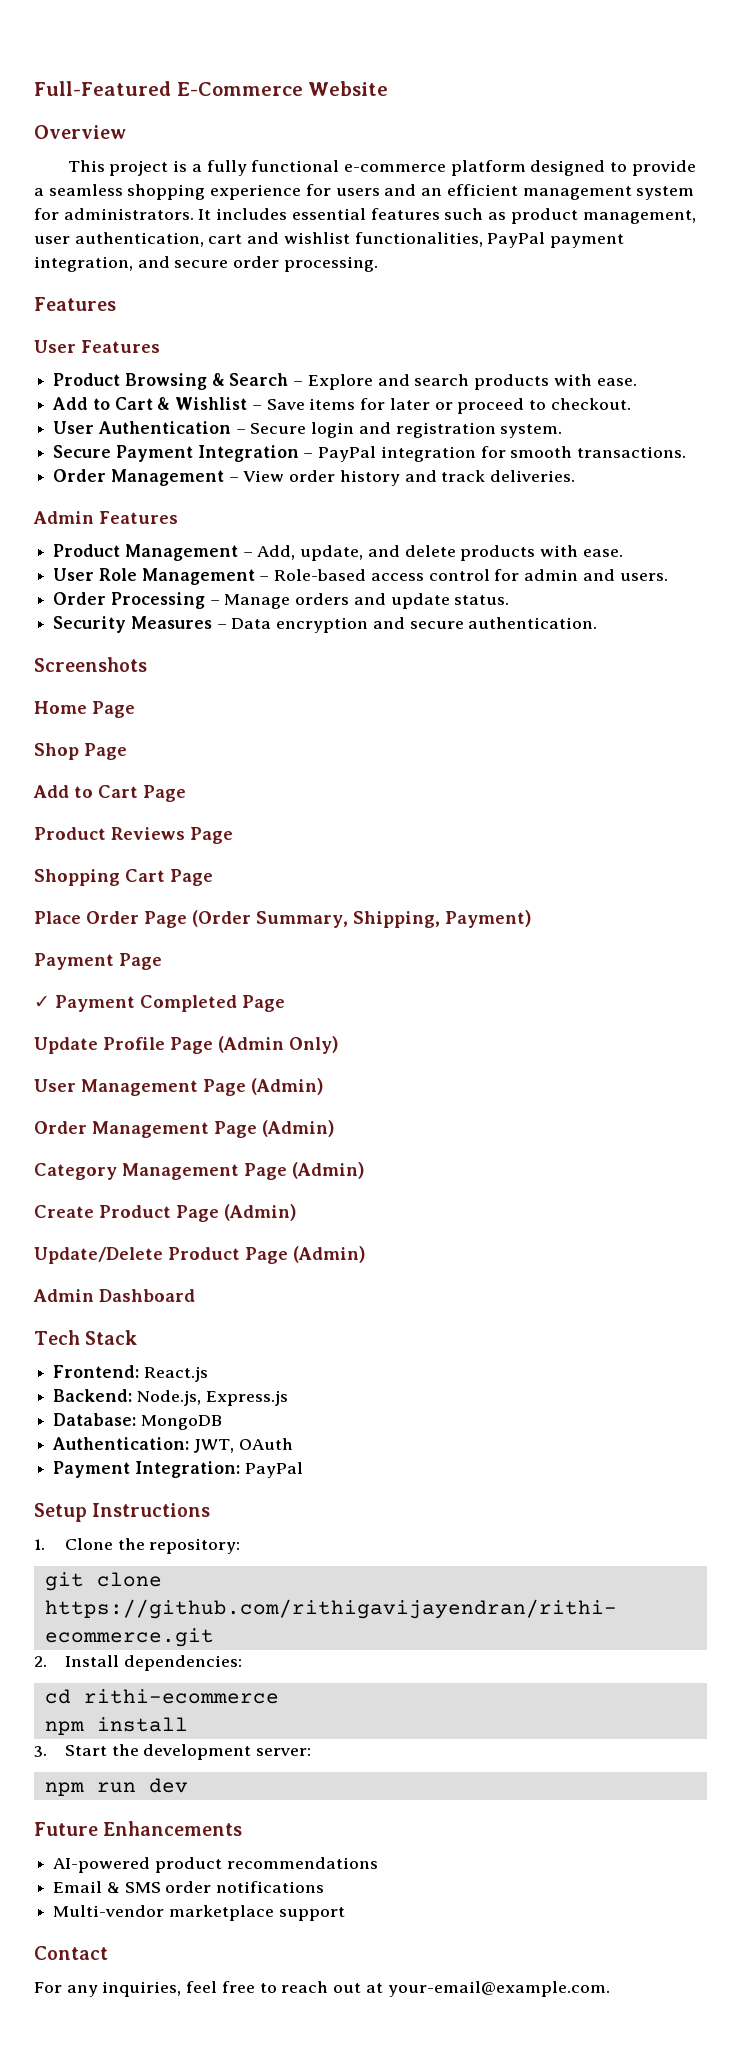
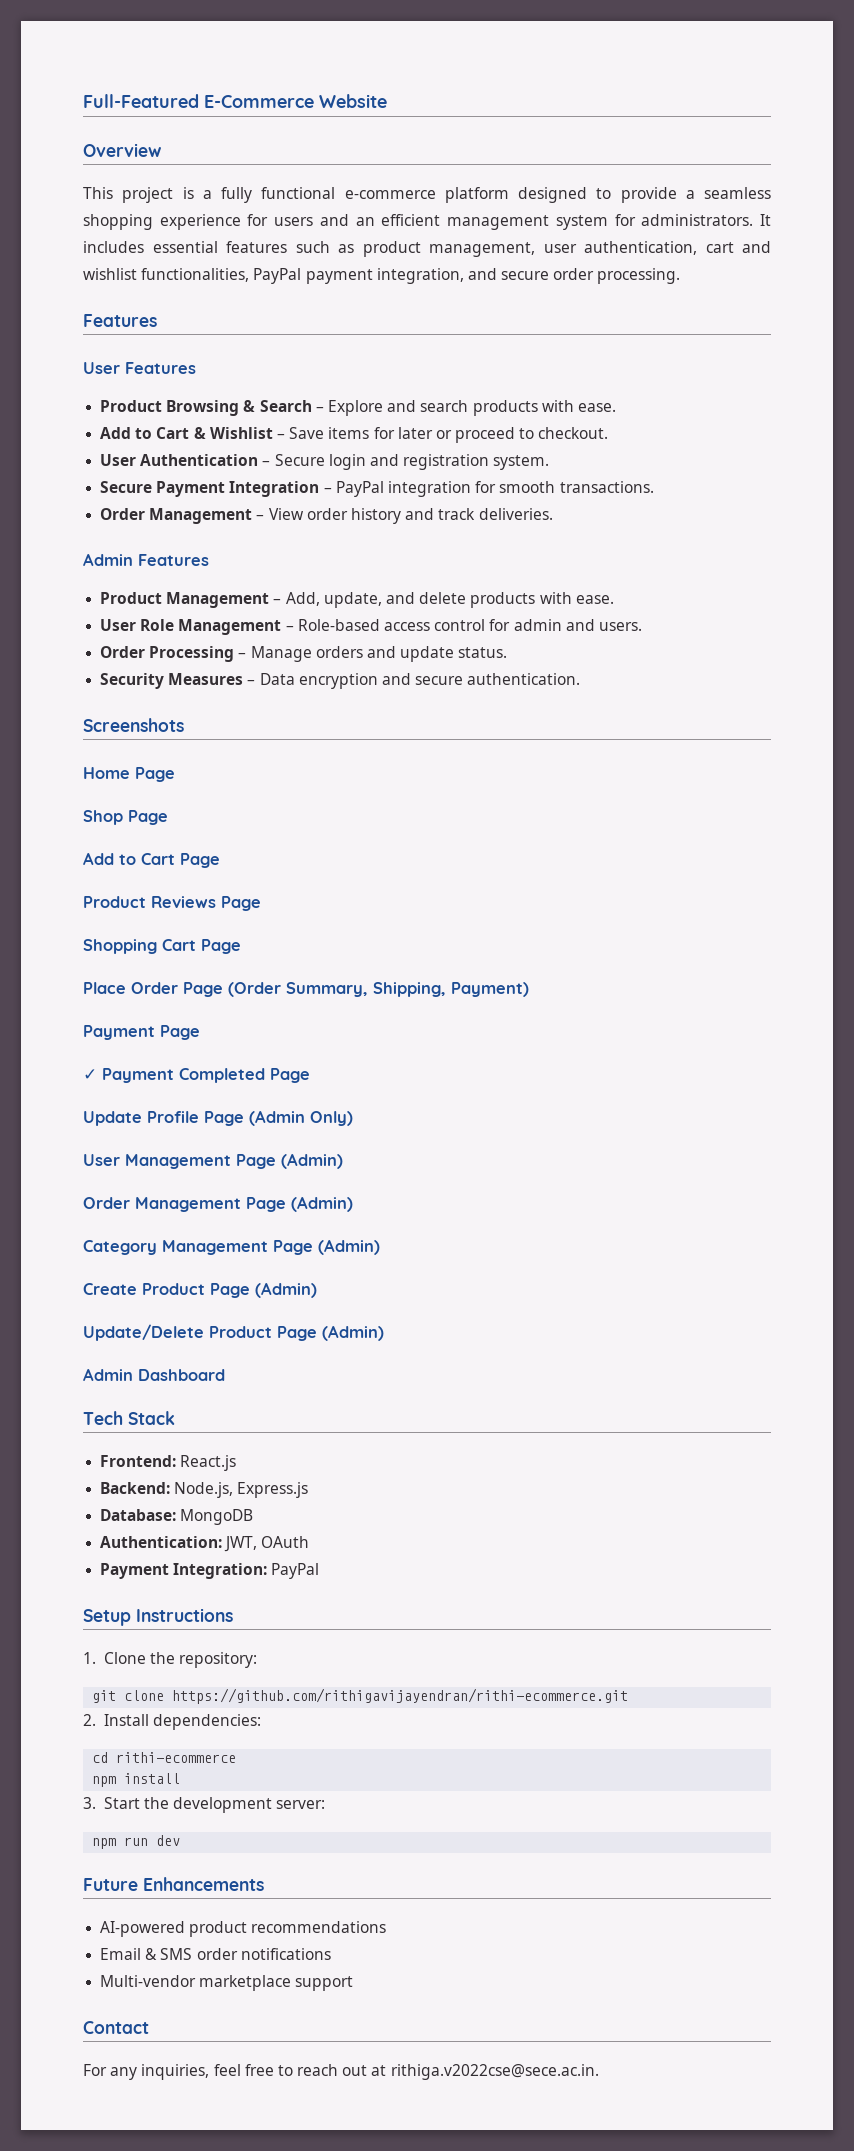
- For any inquiries, feel free to reach out at your-email@example.com.
+ For any inquiries, feel free to reach out at rithiga.v2022cse@sece.ac.in.

